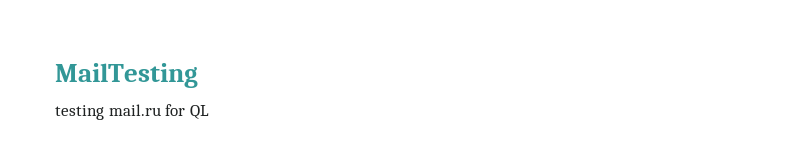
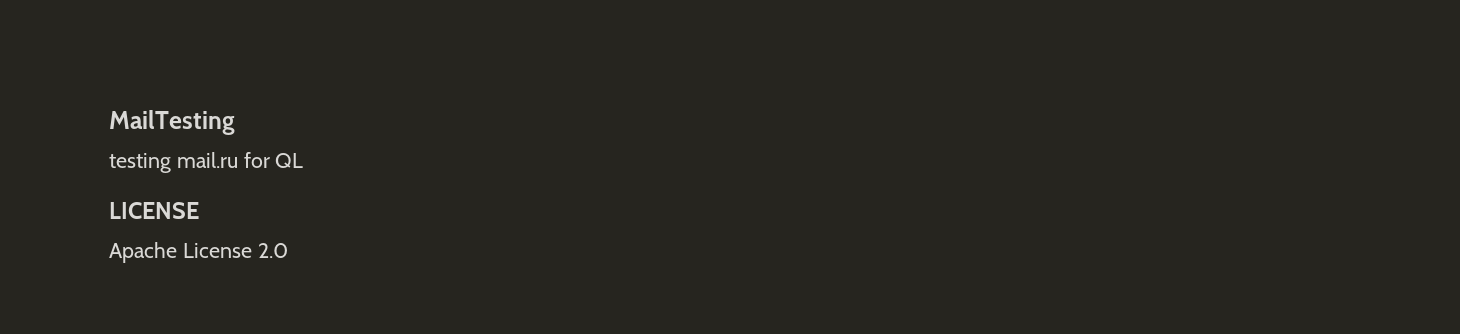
+ LICENSE
+ Apache License 2.0

